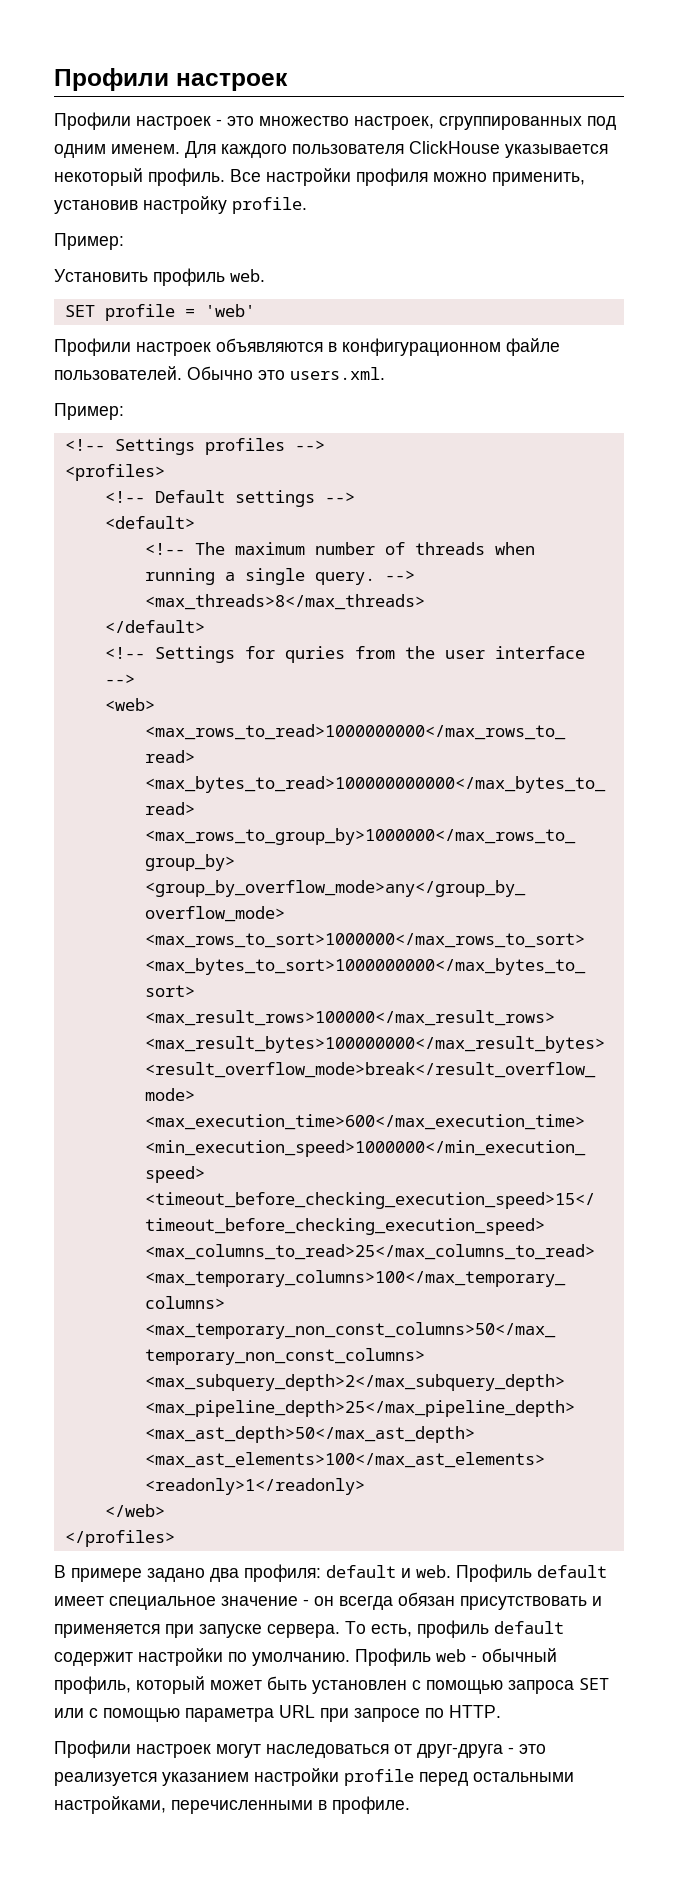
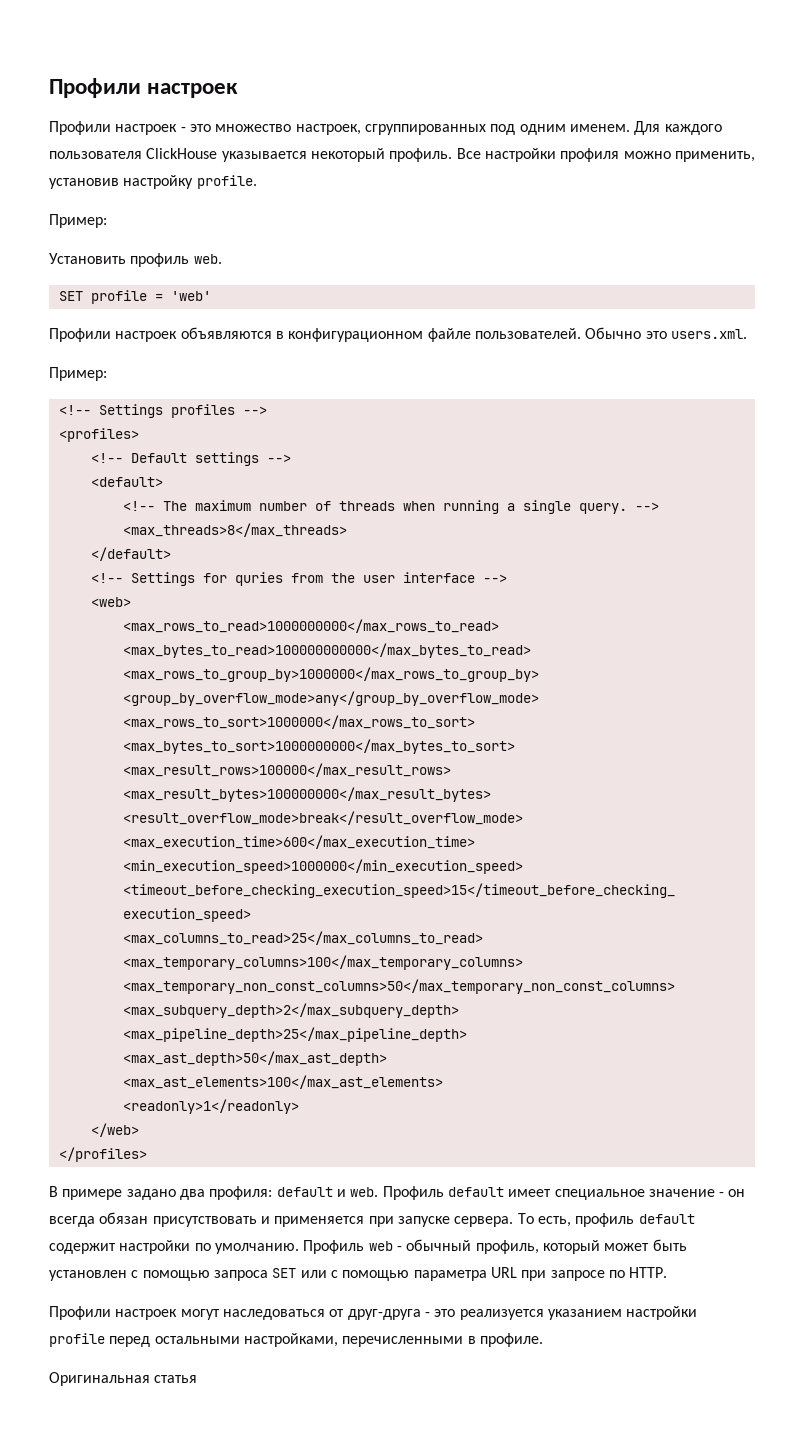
+ Оригинальная статья

